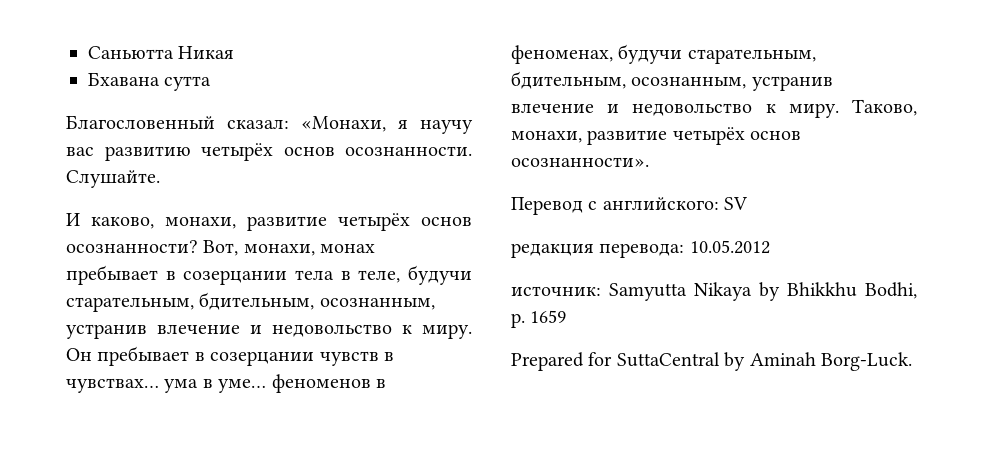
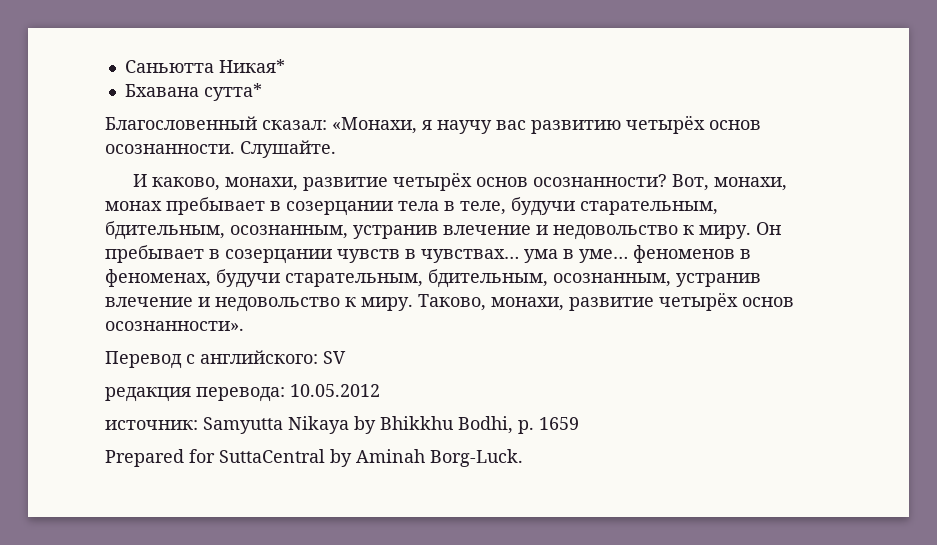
- Саньютта Никая
+ Саньютта Никая*
- Бхавана сутта
+ Бхавана сутта*

